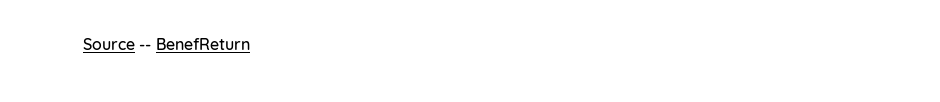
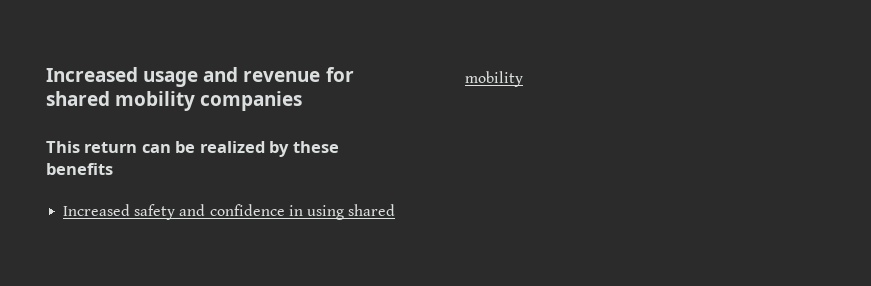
- Source -- BenefReturn
+ Increased usage and revenue for shared mobility companies
+ This return can be realized by these benefits
+ Increased safety and confidence in using shared mobility

